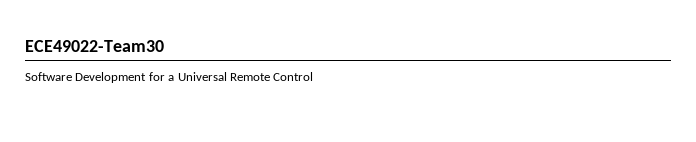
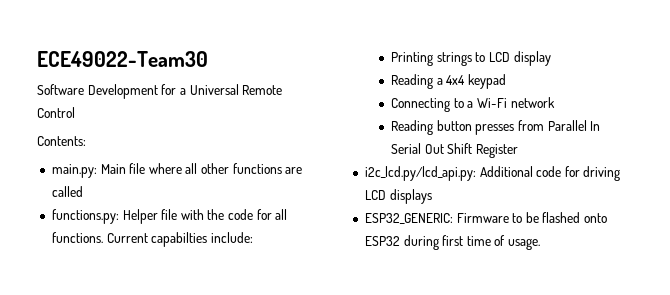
+ Contents:
+ main.py: Main file where all other functions are called
+ functions.py: Helper file with the code for all functions. Current capabilties include:
+ Printing strings to LCD display
+ Reading a 4x4 keypad
+ Connecting to a Wi-Fi network
+ Reading button presses from Parallel In Serial Out Shift Register
+ i2c_lcd.py/lcd_api.py: Additional code for driving LCD displays
+ ESP32_GENERIC: Firmware to be flashed onto ESP32 during first time of usage.

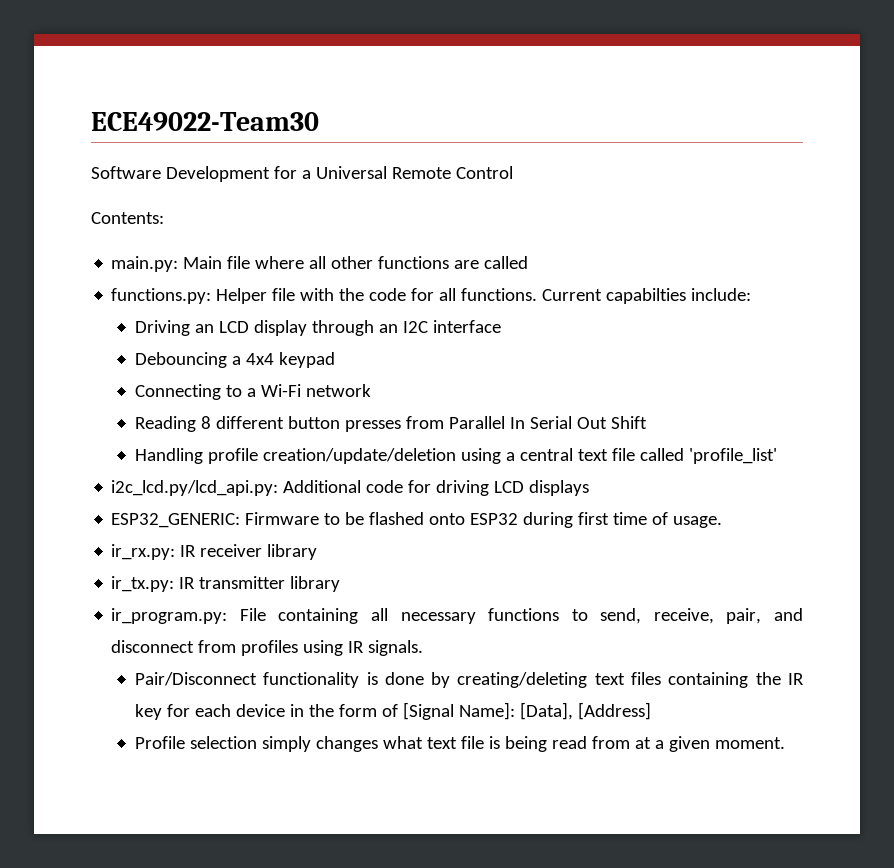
- Printing strings to LCD display
- Reading a 4x4 keypad
+ Driving an LCD display through an I2C interface
+ Debouncing a 4x4 keypad
- Reading button presses from Parallel In Serial Out Shift Register
+ Reading 8 different button presses from Parallel In Serial Out Shift
+ Handling profile creation/update/deletion using a central text file called 'profile_list'
+ ir_rx.py: IR receiver library
+ ir_tx.py: IR transmitter library
+ ir_program.py: File containing all necessary functions to send, receive, pair, and disconnect from profiles using IR signals.
+ Pair/Disconnect functionality is done by creating/deleting text files containing the IR key for each device in the form of [Signal Name]: [Data], [Address]
+ Profile selection simply changes what text file is being read from at a given moment.

